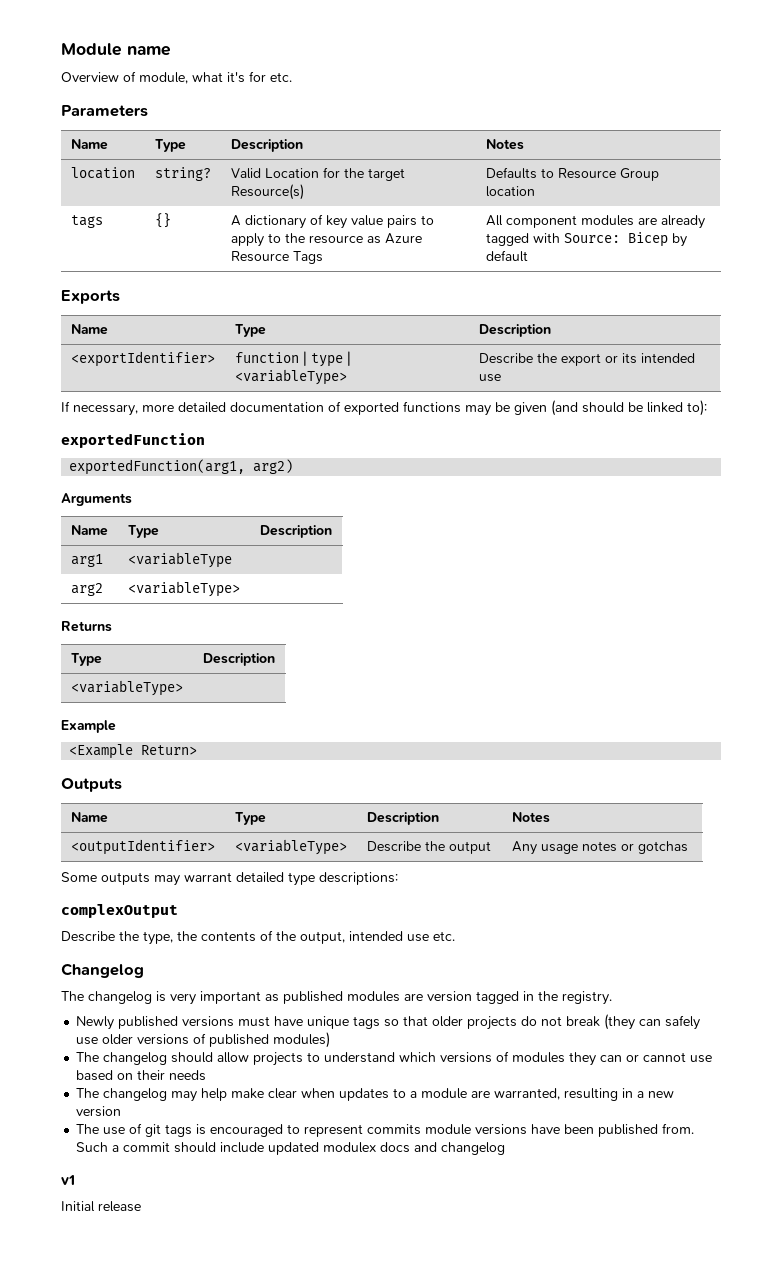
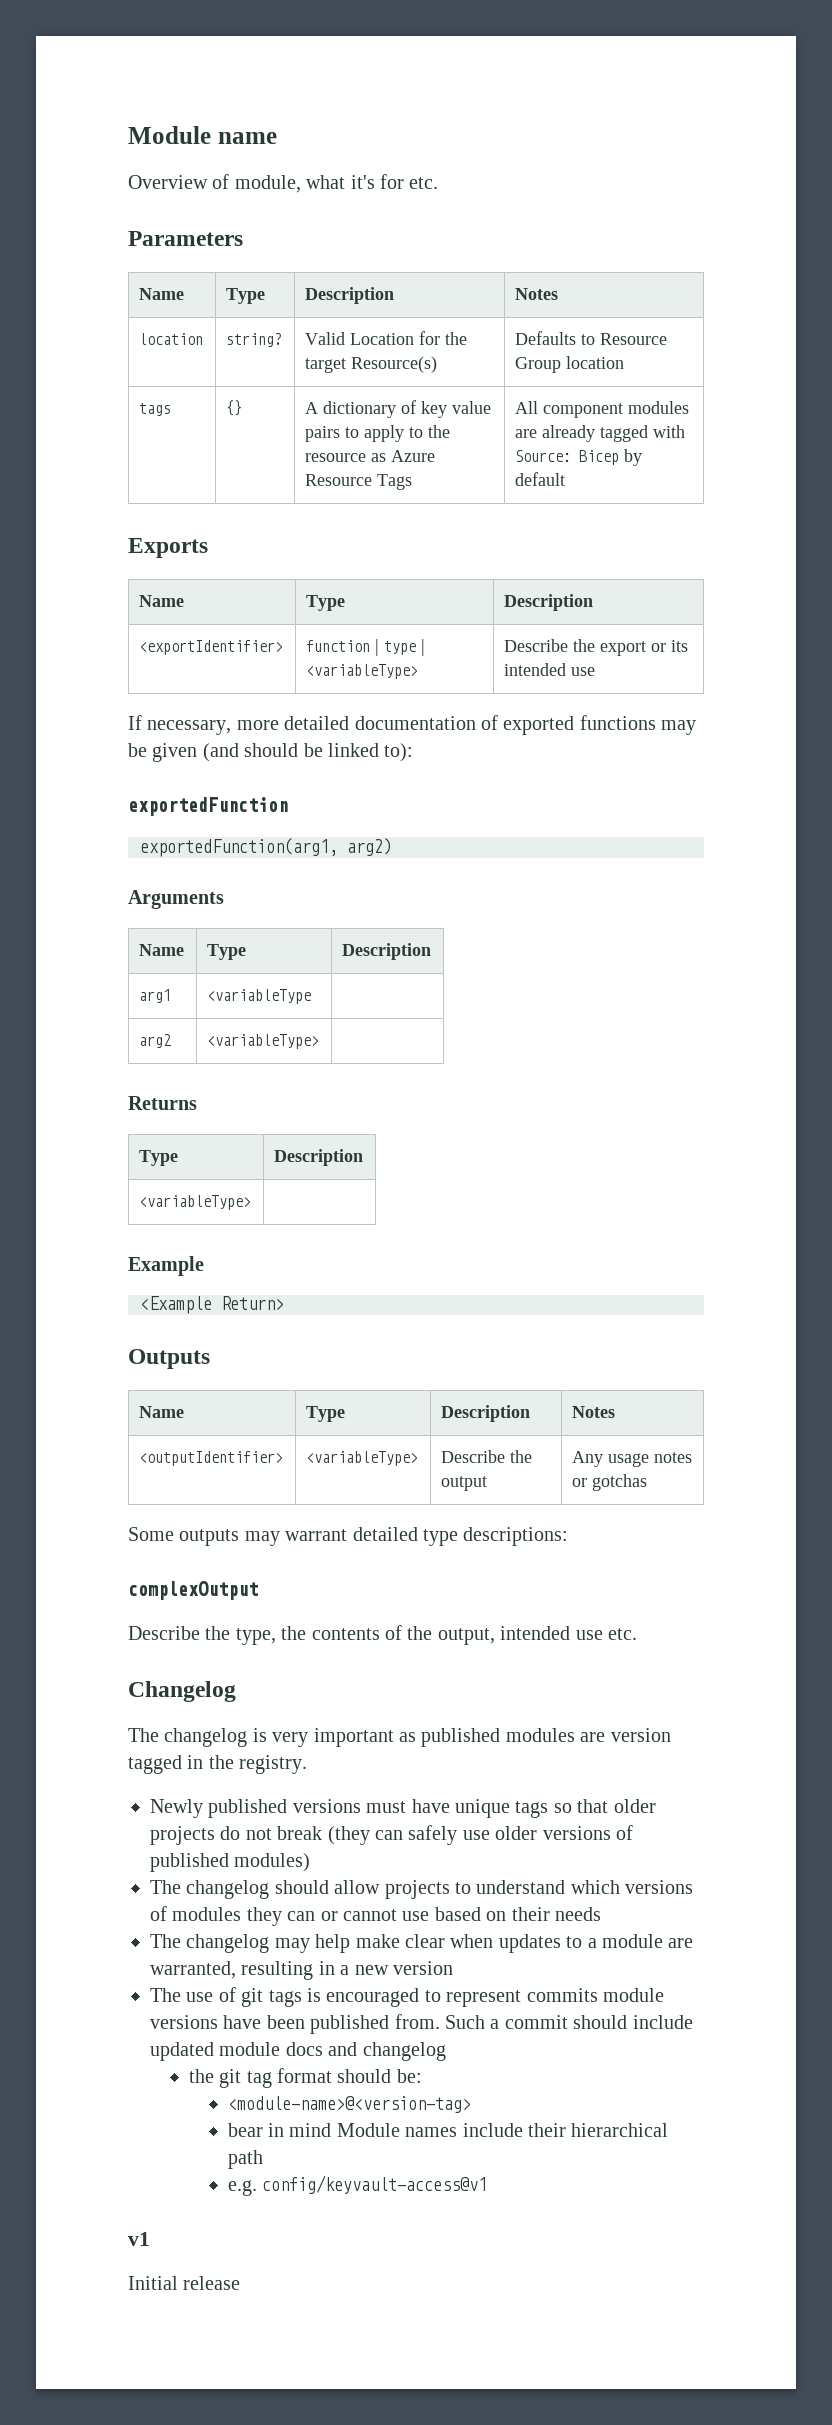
- Such a commit should include updated modulex docs and changelog
+ Such a commit should include updated module docs and changelog
+ the git tag format should be:
+ <module-name>@<version-tag>
+ bear in mind Module names include their hierarchical path
+ e.g. config/keyvault-access@v1

